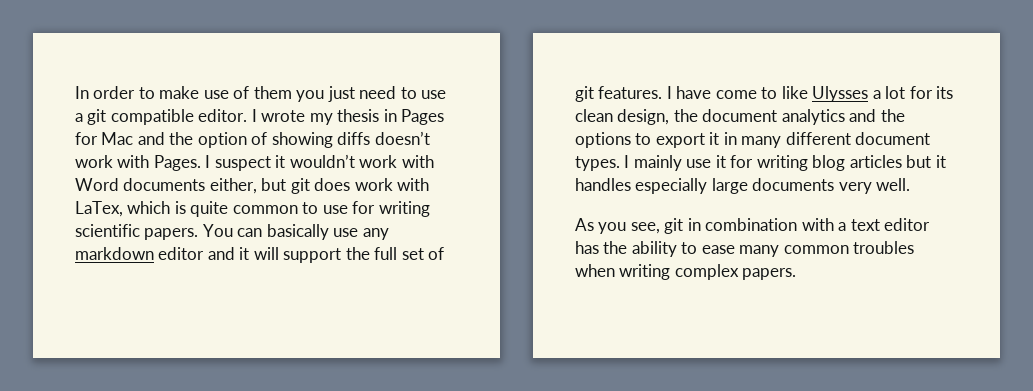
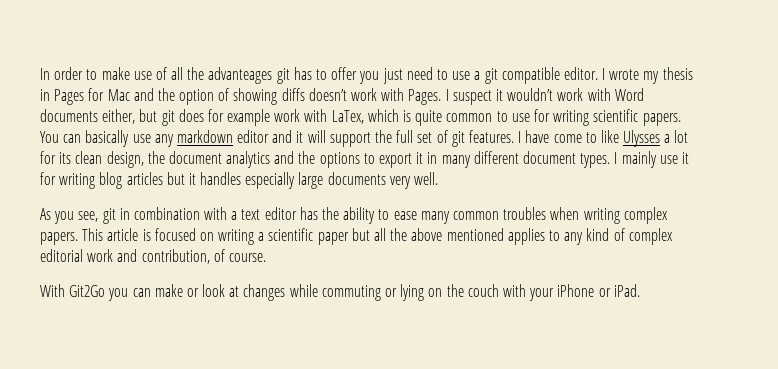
- In order to make use of them you just need to use a git compatible editor.
+ In order to make use of all the advanteages git has to offer you just need to use a git compatible editor.
- I suspect it wouldn’t work with Word documents either, but git does work with LaTex, which is quite common to use for writing scientific papers.
+ I suspect it wouldn’t work with Word documents either, but git does for example work with LaTex, which is quite common to use for writing scientific papers.
+ This article is focused on writing a scientific paper but all the above mentioned applies to any kind of complex editorial work and contribution, of course.
+ With Git2Go you can make or look at changes while commuting or lying on the couch with your iPhone or iPad.

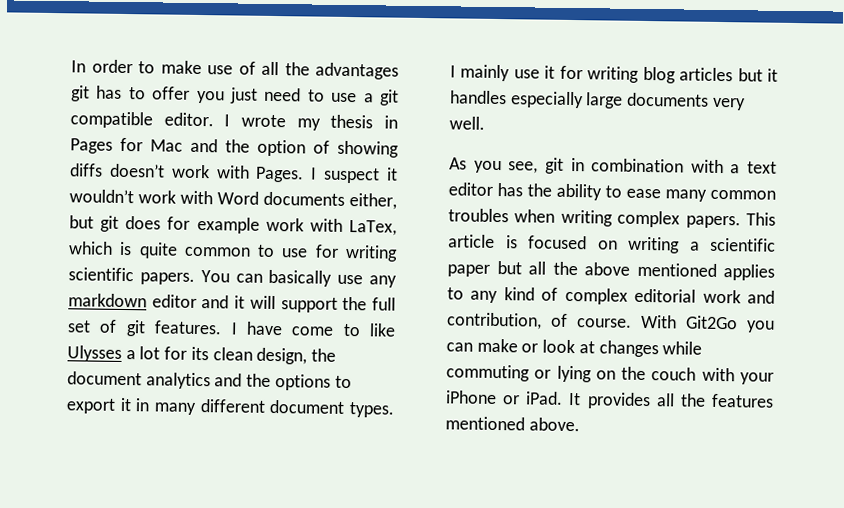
- In order to make use of all the advanteages git has to offer you just need to use a git compatible editor.
+ In order to make use of all the advantages git has to offer you just need to use a git compatible editor.
- This article is focused on writing a scientific paper but all the above mentioned applies to any kind of complex editorial work and contribution, of course.
- With Git2Go you can make or look at changes while commuting or lying on the couch with your iPhone or iPad.
+ This article is focused on writing a scientific paper but all the above mentioned applies to any kind of complex editorial work and contribution, of course. With Git2Go you can make or look at changes while commuting or lying on the couch with your iPhone or iPad.
+ It provides all the features mentioned above.

